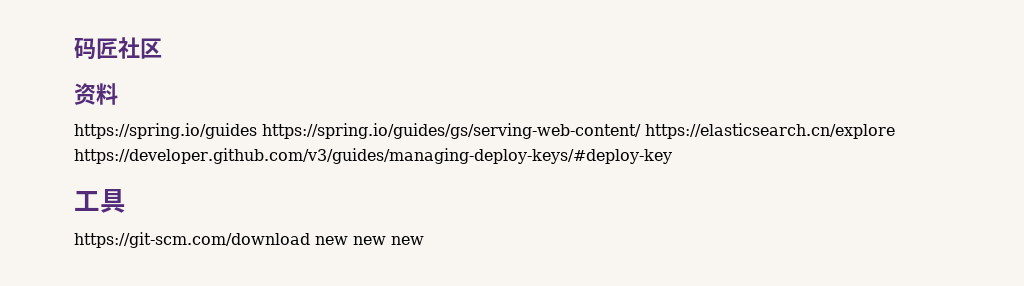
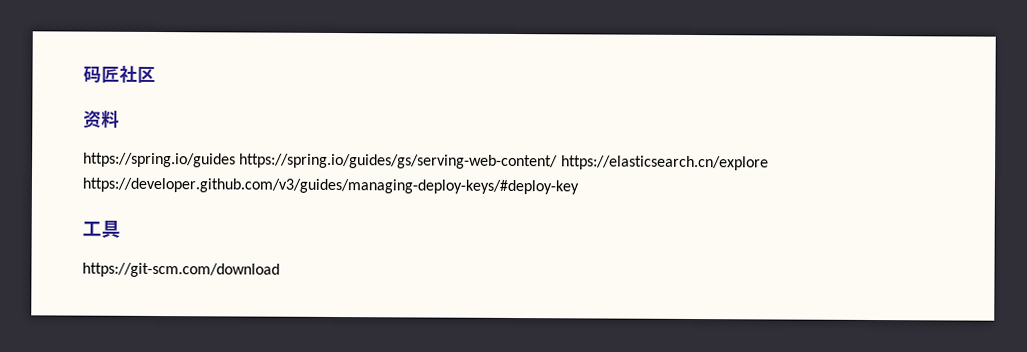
- https://git-scm.com/download new new new
+ https://git-scm.com/download

